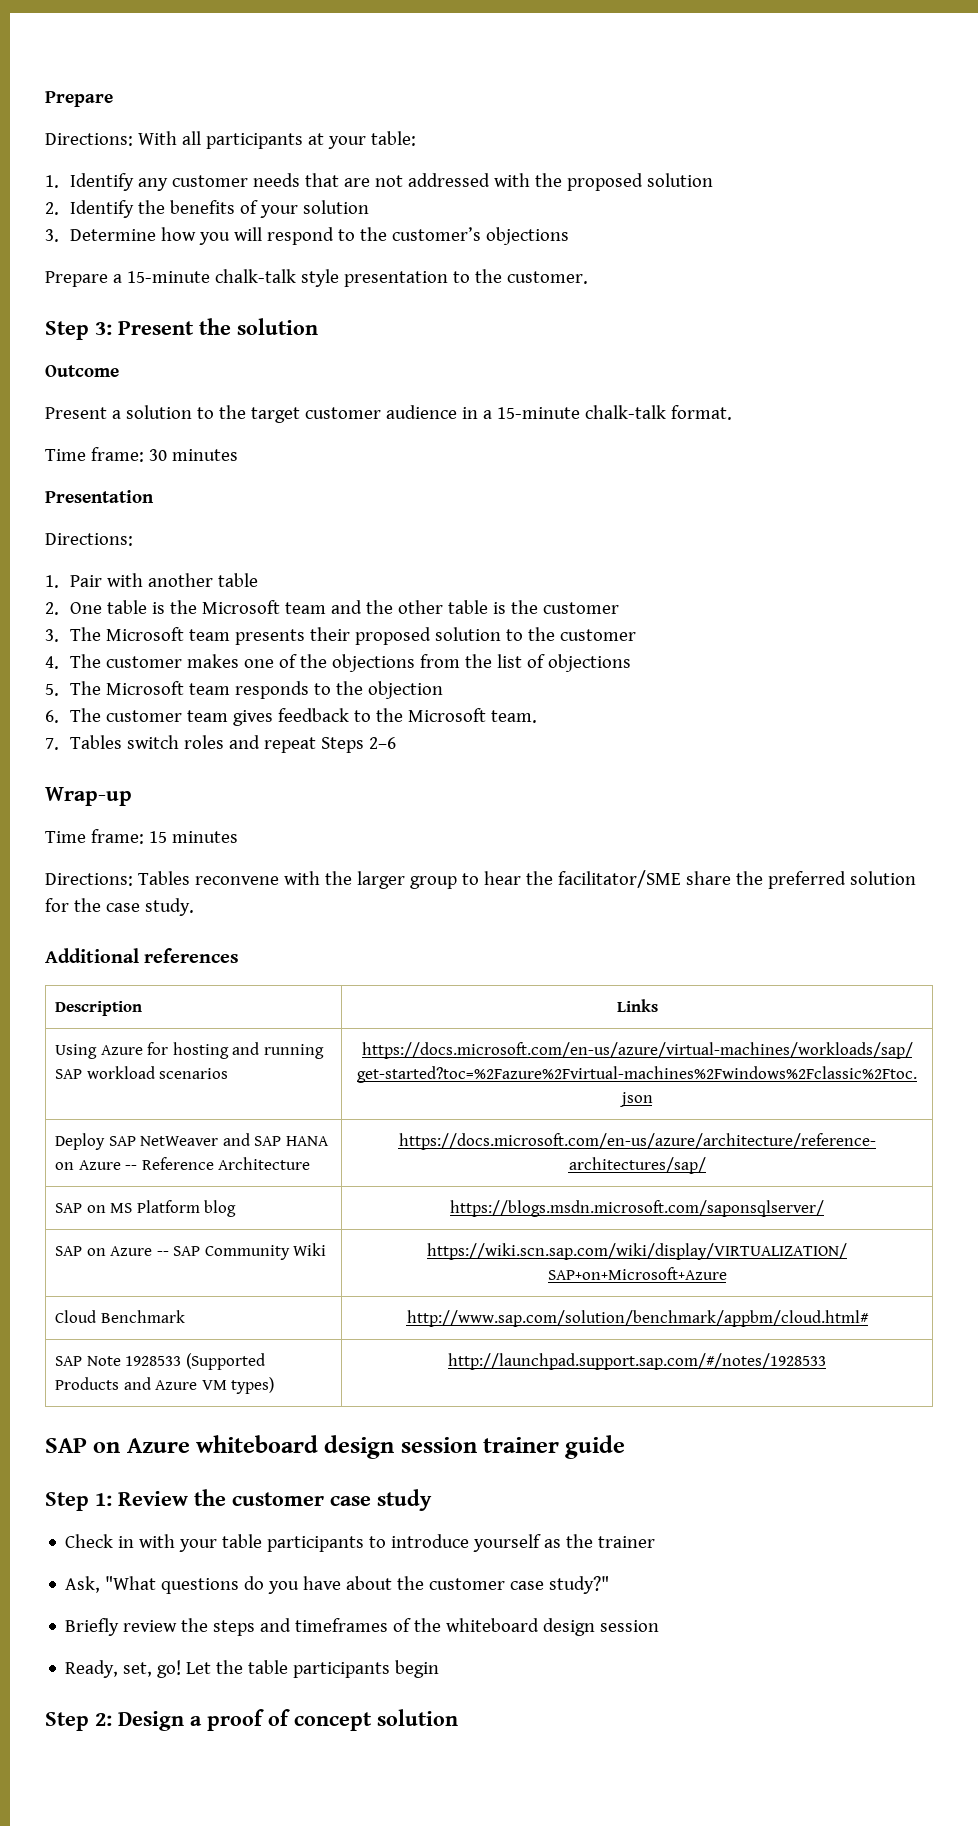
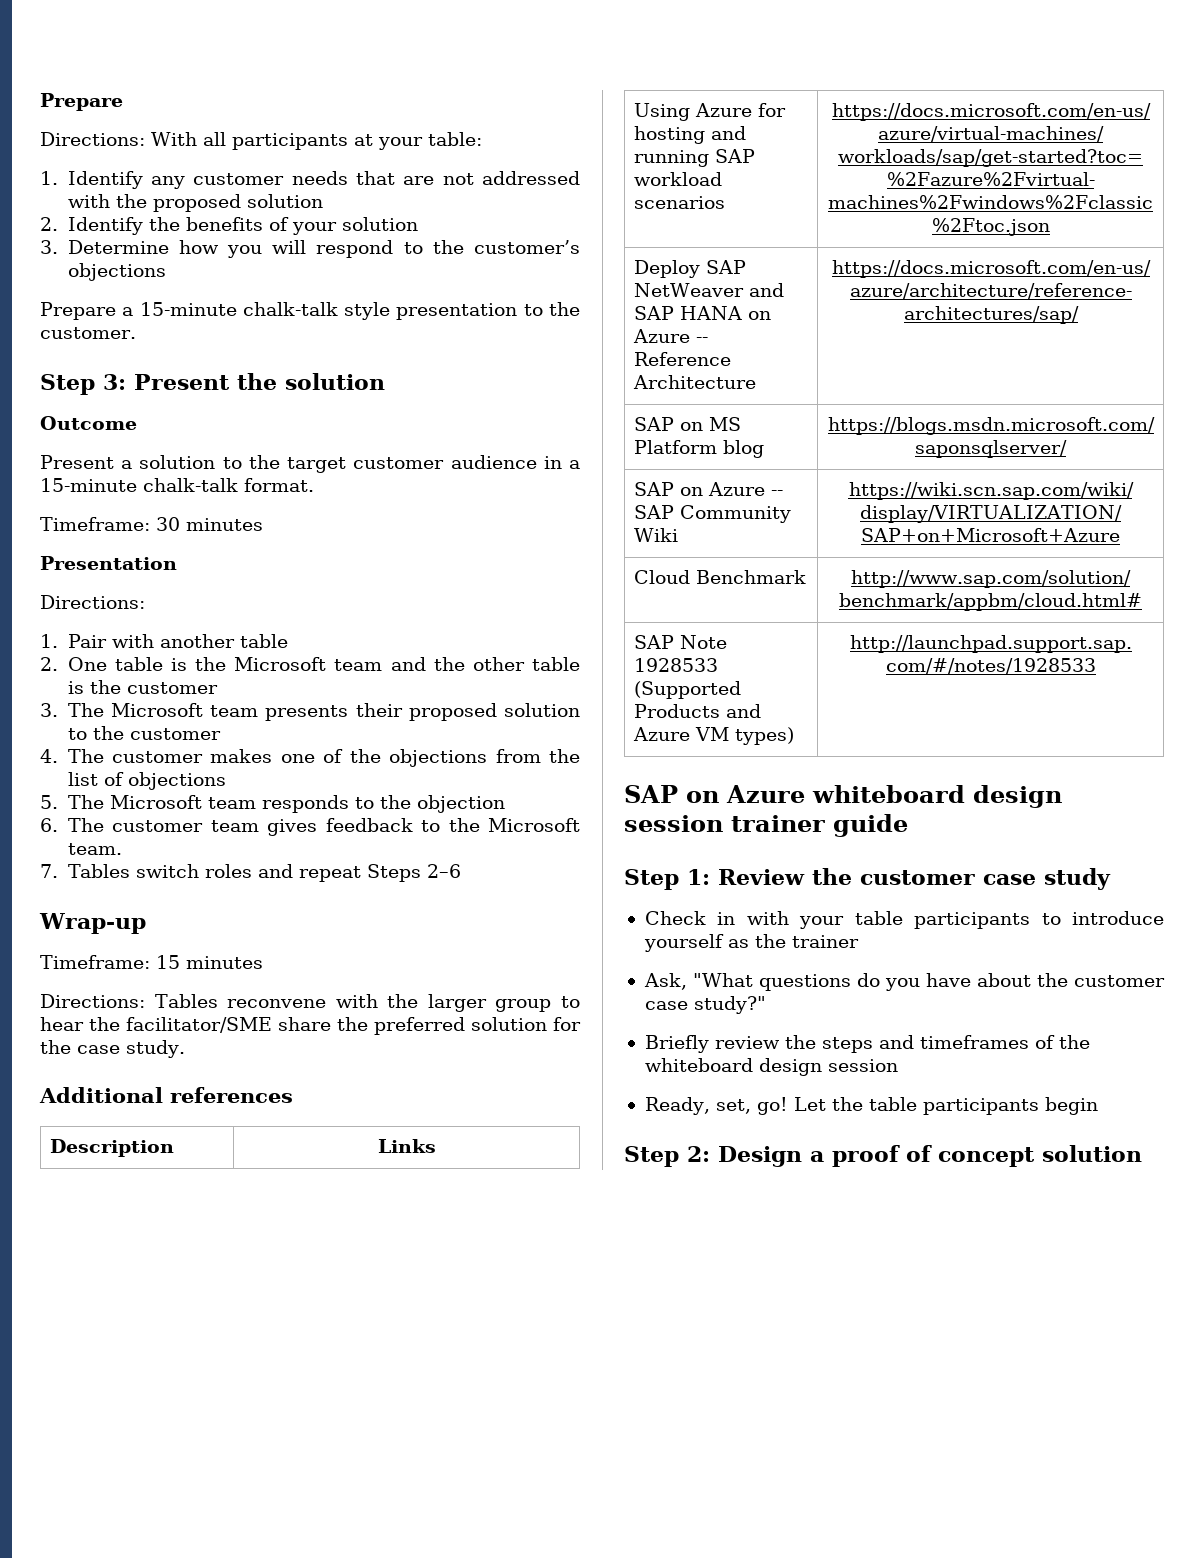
- Time frame: 30 minutes
+ Timeframe: 30 minutes
- Time frame: 15 minutes
+ Timeframe: 15 minutes

